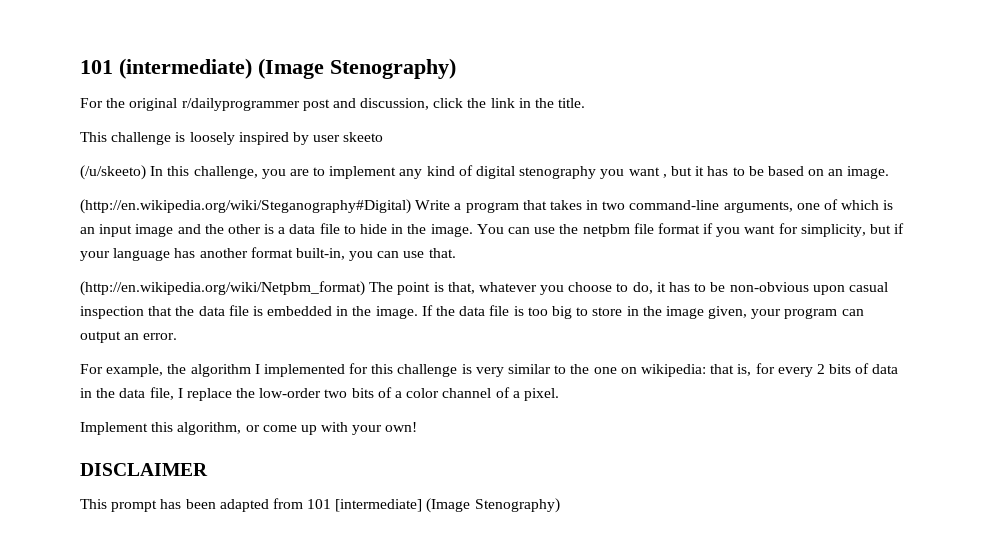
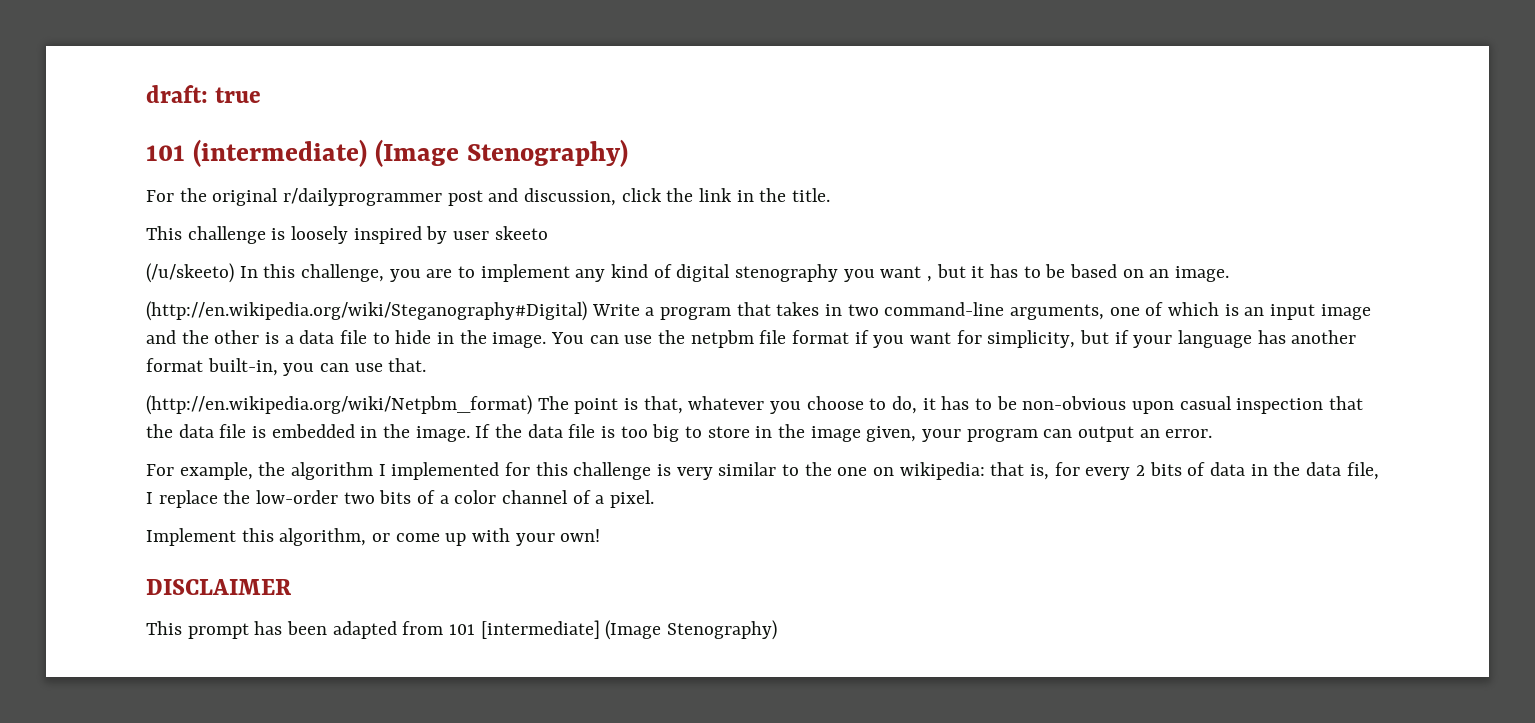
+ draft: true

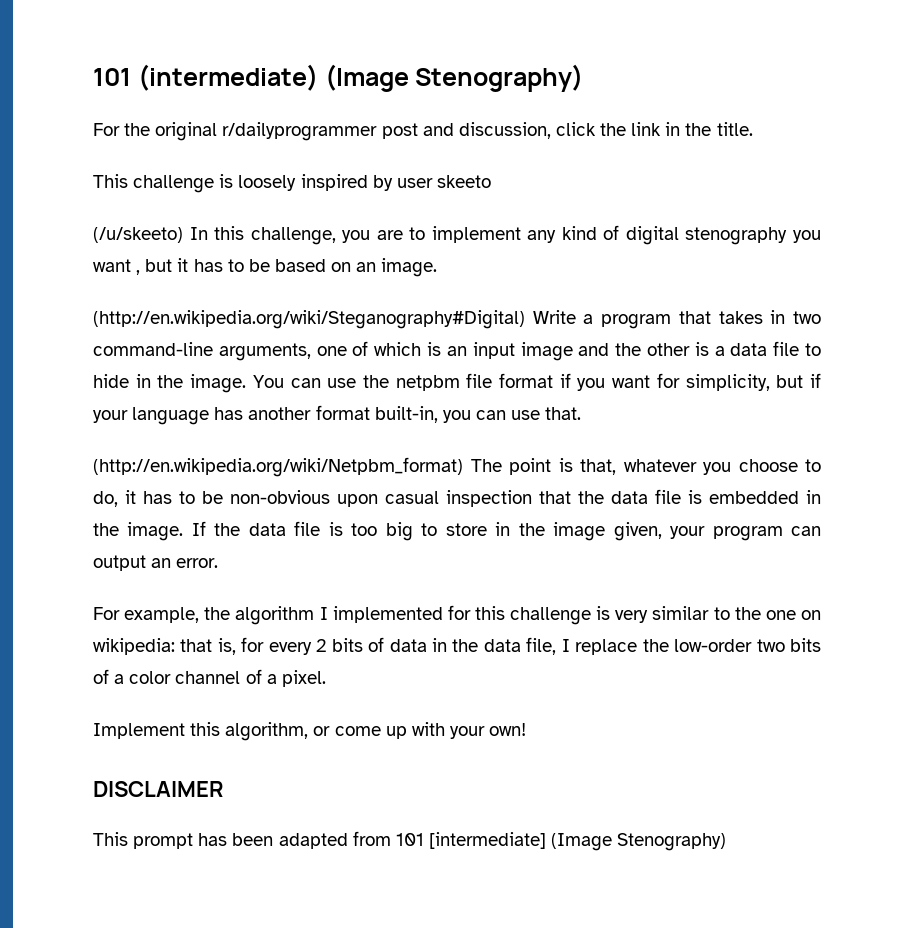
- draft: true

